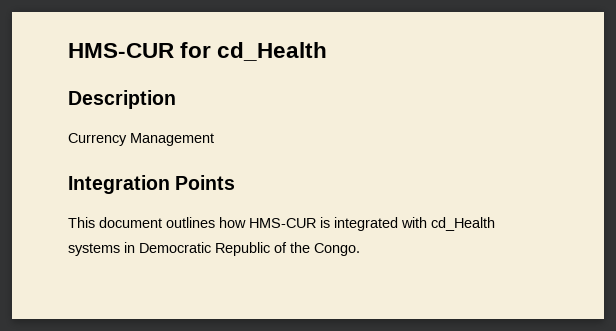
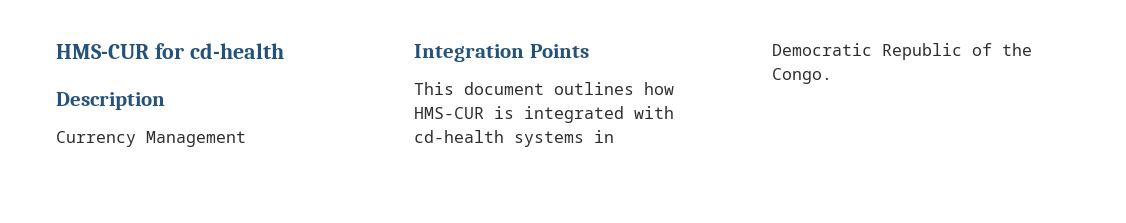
- HMS-CUR for cd_Health
+ HMS-CUR for cd-health
- This document outlines how HMS-CUR is integrated with cd_Health systems in Democratic Republic of the Congo.
+ This document outlines how HMS-CUR is integrated with cd-health systems in Democratic Republic of the Congo.

